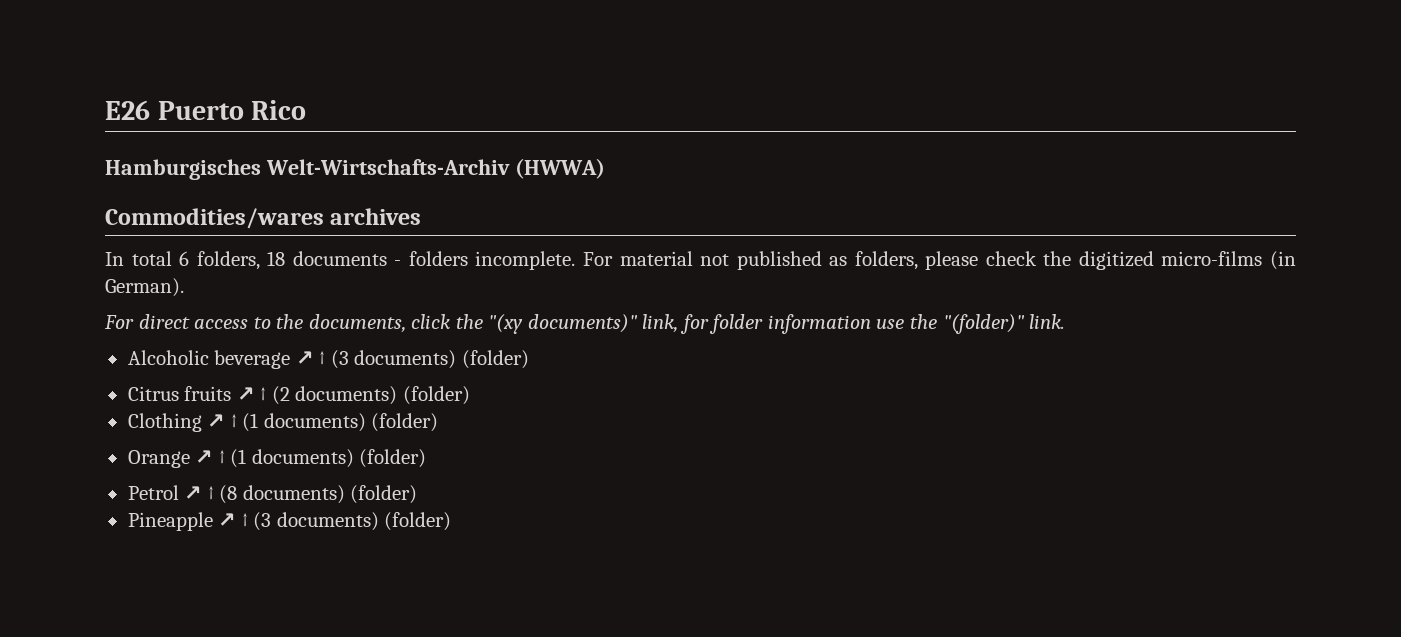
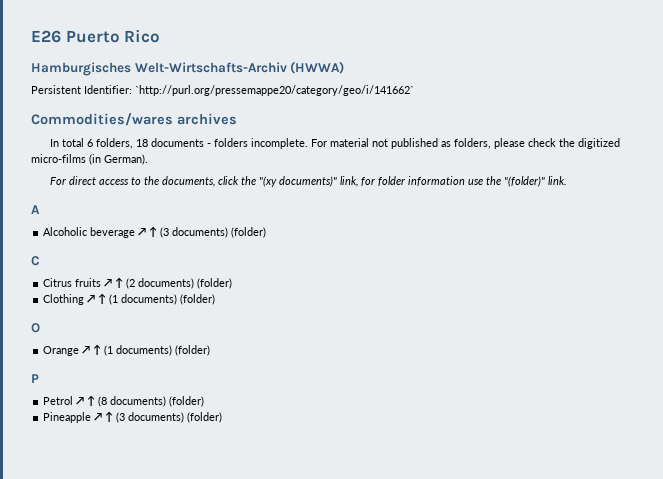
+ Persistent Identifier: `http://purl.org/pressemappe20/category/geo/i/141662`
+ A
+ C
+ O
+ P

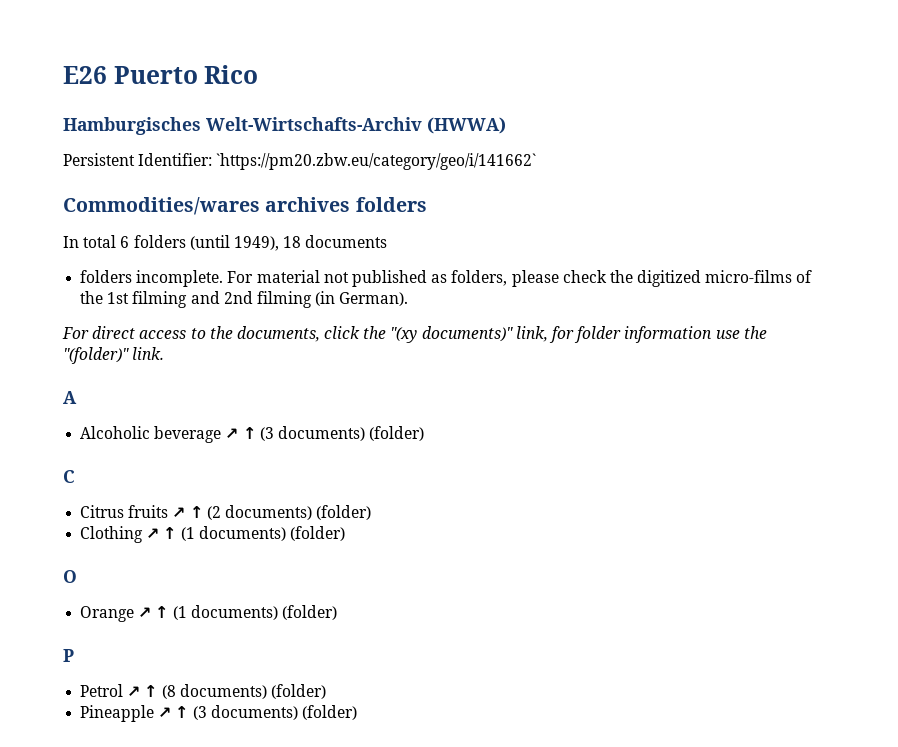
- Persistent Identifier: `http://purl.org/pressemappe20/category/geo/i/141662`
+ Persistent Identifier: `https://pm20.zbw.eu/category/geo/i/141662`
- Commodities/wares archives
+ Commodities/wares archives folders
- In total 6 folders, 18 documents - folders incomplete.
+ In total 6 folders (until 1949), 18 documents
+ folders incomplete.
- For material not published as folders, please check the digitized micro-films (in German).
+ For material not published as folders, please check the digitized micro-films of the 1st filming and 2nd filming (in German).

